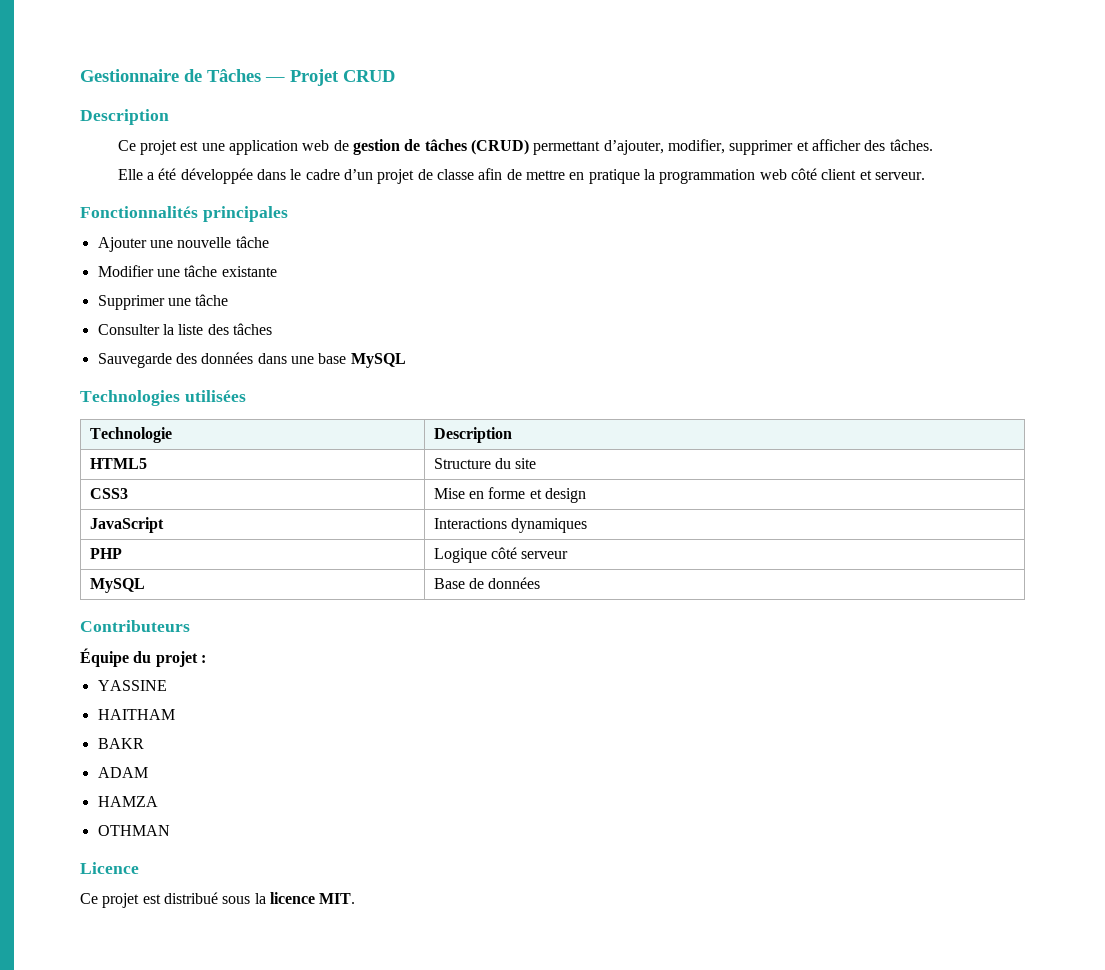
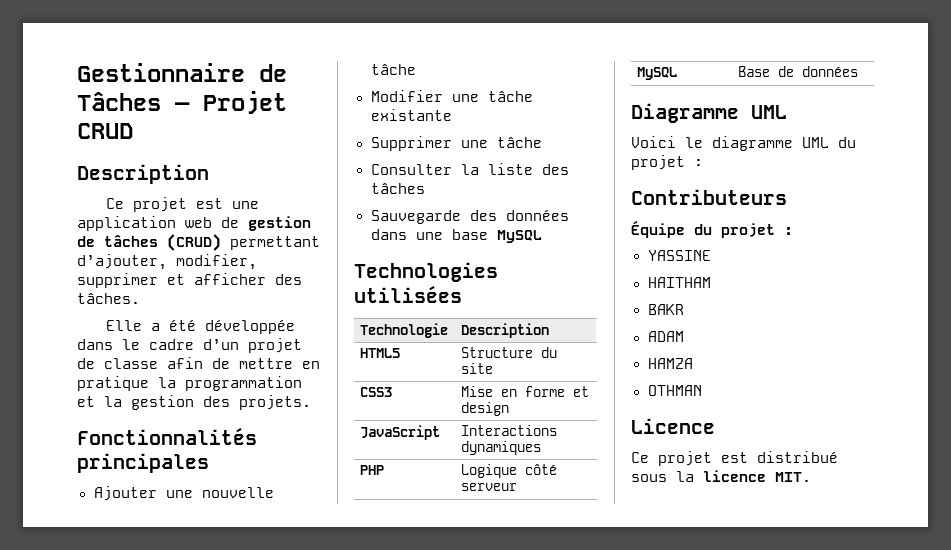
- Elle a été développée dans le cadre d’un projet de classe afin de mettre en pratique la programmation web côté client et serveur.
+ Elle a été développée dans le cadre d’un projet de classe afin de mettre en pratique la programmation et la gestion des projets.
+ Diagramme UML
+ Voici le diagramme UML du projet :

